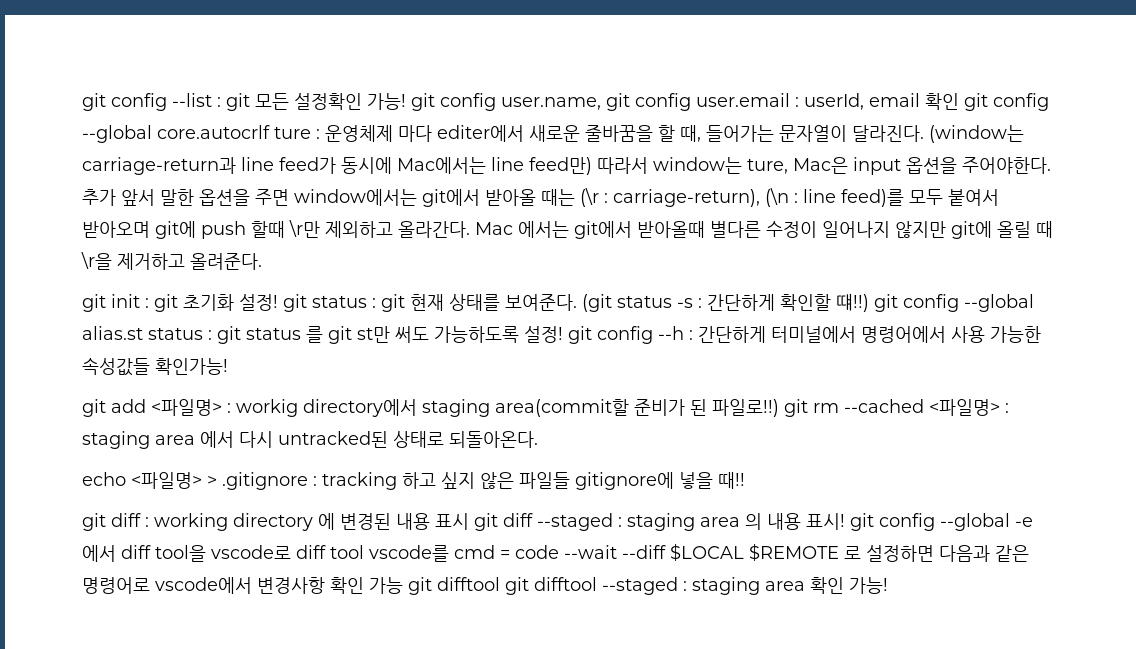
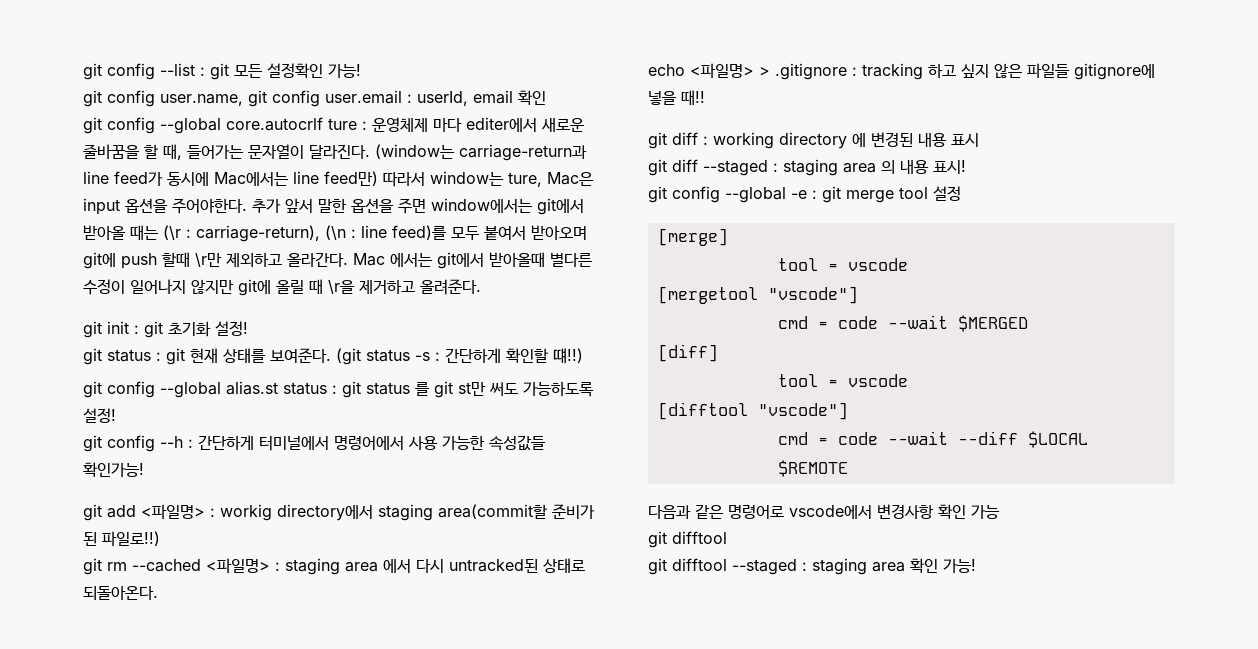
- git config --list : git 모든 설정확인 가능! git config user.name, git config user.email : userId, email 확인 git config --global core.autocrlf ture : 운영체제 마다 editer에서 새로운 줄바꿈을 할 때, 들어가는 문자열이 달라진다.
+ git config --list : git 모든 설정확인 가능!
+ git config user.name, git config user.email : userId, email 확인
+ git config --global core.autocrlf ture : 운영체제 마다 editer에서 새로운 줄바꿈을 할 때, 들어가는 문자열이 달라진다.
- git init : git 초기화 설정! git status : git 현재 상태를 보여준다.
+ git init : git 초기화 설정!
+ git status : git 현재 상태를 보여준다.
- (git status -s : 간단하게 확인할 떄!!) git config --global alias.st status : git status 를 git st만 써도 가능하도록 설정! git config --h : 간단하게 터미널에서 명령어에서 사용 가능한 속성값들 확인가능!
+ (git status -s : 간단하게 확인할 떄!!)
+ git config --global alias.st status : git status 를 git st만 써도 가능하도록 설정!
+ git config --h : 간단하게 터미널에서 명령어에서 사용 가능한 속성값들 확인가능!
- git add <파일명> : workig directory에서 staging area(commit할 준비가 된 파일로!!) git rm --cached <파일명> : staging area 에서 다시 untracked된 상태로 되돌아온다.
+ git add <파일명> : workig directory에서 staging area(commit할 준비가 된 파일로!!)
+ git rm --cached <파일명> : staging area 에서 다시 untracked된 상태로 되돌아온다.
- git diff : working directory 에 변경된 내용 표시 git diff --staged : staging area 의 내용 표시! git config --global -e 에서 diff tool을 vscode로 diff tool vscode를 cmd = code --wait --diff $LOCAL $REMOTE 로 설정하면 다음과 같은 명령어로 vscode에서 변경사항 확인 가능 git difftool git difftool --staged : staging area 확인 가능!
+ git diff : working directory 에 변경된 내용 표시
+ git diff --staged : staging area 의 내용 표시!
+ git config --global -e : git merge tool 설정
+ [merge]
+ tool = vscode
+ [mergetool "vscode"]
+ cmd = code --wait $MERGED
+ [diff]
+ tool = vscode
+ [difftool "vscode"]
+ cmd = code --wait --diff $LOCAL $REMOTE
+ 다음과 같은 명령어로 vscode에서 변경사항 확인 가능
+ git difftool
+ git difftool --staged : staging area 확인 가능!

